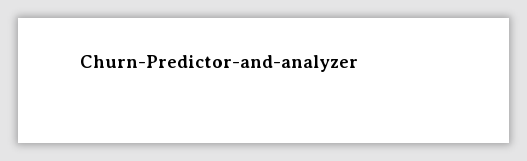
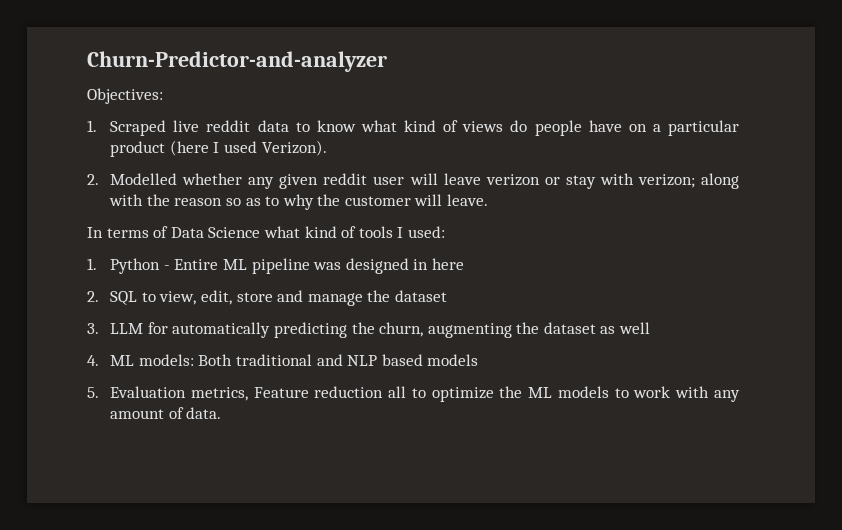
+ Objectives:
+ 1. Scraped live reddit data to know what kind of views do people have on a particular product (here I used Verizon).
+ 2. Modelled whether any given reddit user will leave verizon or stay with verizon; along with the reason so as to why the customer will leave.
+ In terms of Data Science what kind of tools I used:
+ 1. Python - Entire ML pipeline was designed in here
+ 2. SQL to view, edit, store and manage the dataset
+ 3. LLM for automatically predicting the churn, augmenting the dataset as well
+ 4. ML models: Both traditional and NLP based models
+ 5. Evaluation metrics, Feature reduction all to optimize the ML models to work with any amount of data.

